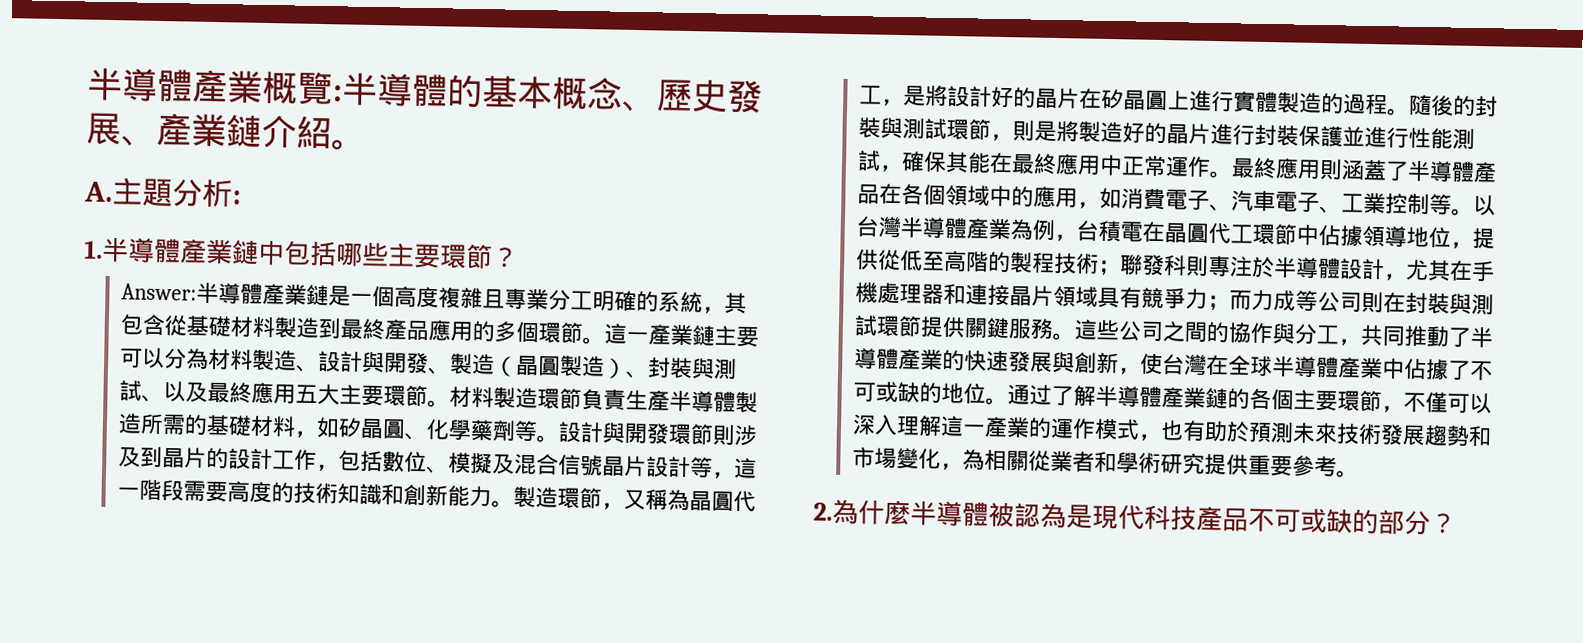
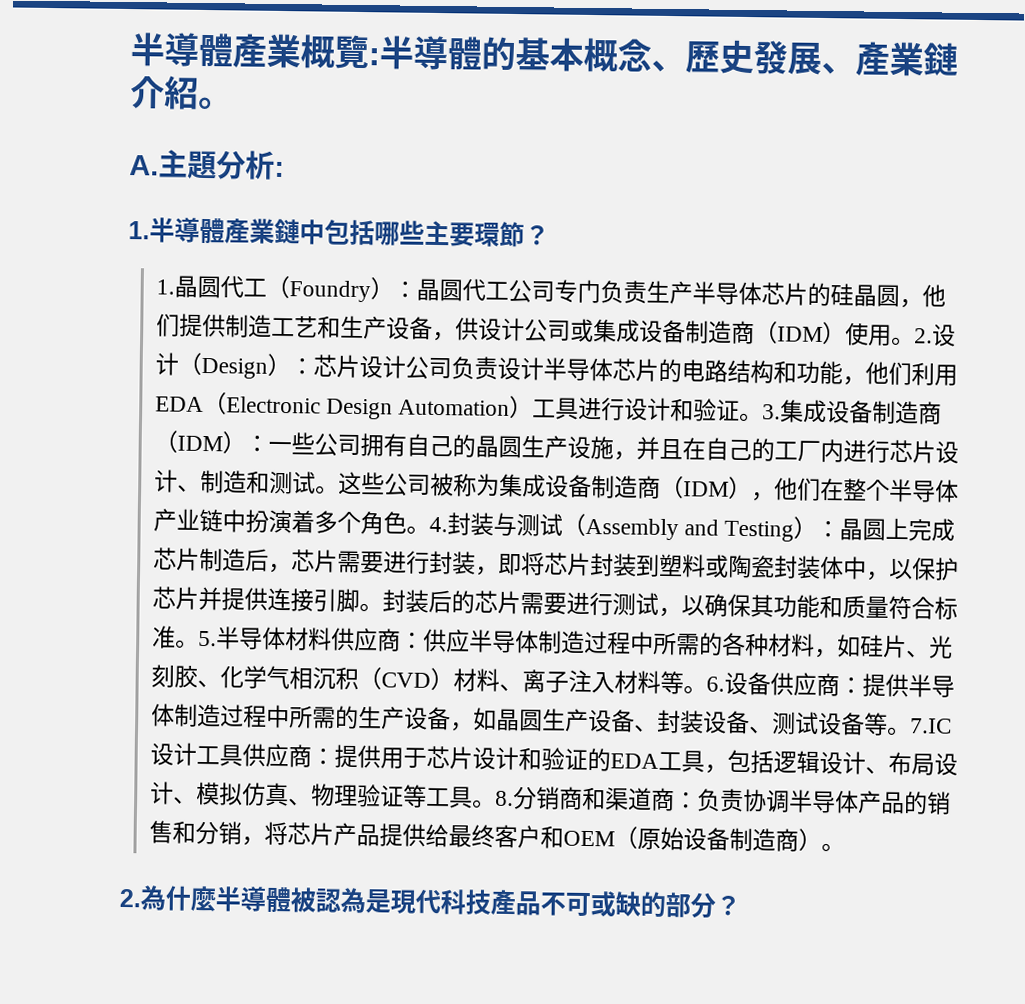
- Answer:半導體產業鏈是一個高度複雜且專業分工明確的系統，其包含從基礎材料製造到最終產品應用的多個環節。這一產業鏈主要可以分為材料製造、設計與開發、製造（晶圓製造）、封裝與測試、以及最終應用五大主要環節。材料製造環節負責生產半導體製造所需的基礎材料，如矽晶圓、化學藥劑等。設計與開發環節則涉及到晶片的設計工作，包括數位、模擬及混合信號晶片設計等，這一階段需要高度的技術知識和創新能力。製造環節，又稱為晶圓代工，是將設計好的晶片在矽晶圓上進行實體製造的過程。隨後的封裝與測試環節，則是將製造好的晶片進行封裝保護並進行性能測試，確保其能在最終應用中正常運作。最終應用則涵蓋了半導體產品在各個領域中的應用，如消費電子、汽車電子、工業控制等。以台灣半導體產業為例，台積電在晶圓代工環節中佔據領導地位，提供從低至高階的製程技術；聯發科則專注於半導體設計，尤其在手機處理器和連接晶片領域具有競爭力；而力成等公司則在封裝與測試環節提供關鍵服務。這些公司之間的協作與分工，共同推動了半導體產業的快速發展與創新，使台灣在全球半導體產業中佔據了不可或缺的地位。通过了解半導體產業鏈的各個主要環節，不僅可以深入理解這一產業的運作模式，也有助於預測未來技術發展趨勢和市場變化，為相關從業者和學術研究提供重要參考。
+ 1.晶圆代工（Foundry）：晶圆代工公司专门负责生产半导体芯片的硅晶圆，他们提供制造工艺和生产设备，供设计公司或集成设备制造商（IDM）使用。2.设计（Design）：芯片设计公司负责设计半导体芯片的电路结构和功能，他们利用EDA（Electronic Design Automation）工具进行设计和验证。3.集成设备制造商（IDM）：一些公司拥有自己的晶圆生产设施，并且在自己的工厂内进行芯片设计、制造和测试。这些公司被称为集成设备制造商（IDM），他们在整个半导体产业链中扮演着多个角色。4.封装与测试（Assembly and Testing）：晶圆上完成芯片制造后，芯片需要进行封装，即将芯片封装到塑料或陶瓷封装体中，以保护芯片并提供连接引脚。封装后的芯片需要进行测试，以确保其功能和质量符合标准。5.半导体材料供应商：供应半导体制造过程中所需的各种材料，如硅片、光刻胶、化学气相沉积（CVD）材料、离子注入材料等。6.设备供应商：提供半导体制造过程中所需的生产设备，如晶圆生产设备、封装设备、测试设备等。7.IC设计工具供应商：提供用于芯片设计和验证的EDA工具，包括逻辑设计、布局设计、模拟仿真、物理验证等工具。8.分销商和渠道商：负责协调半导体产品的销售和分销，将芯片产品提供给最终客户和OEM（原始设备制造商）。

